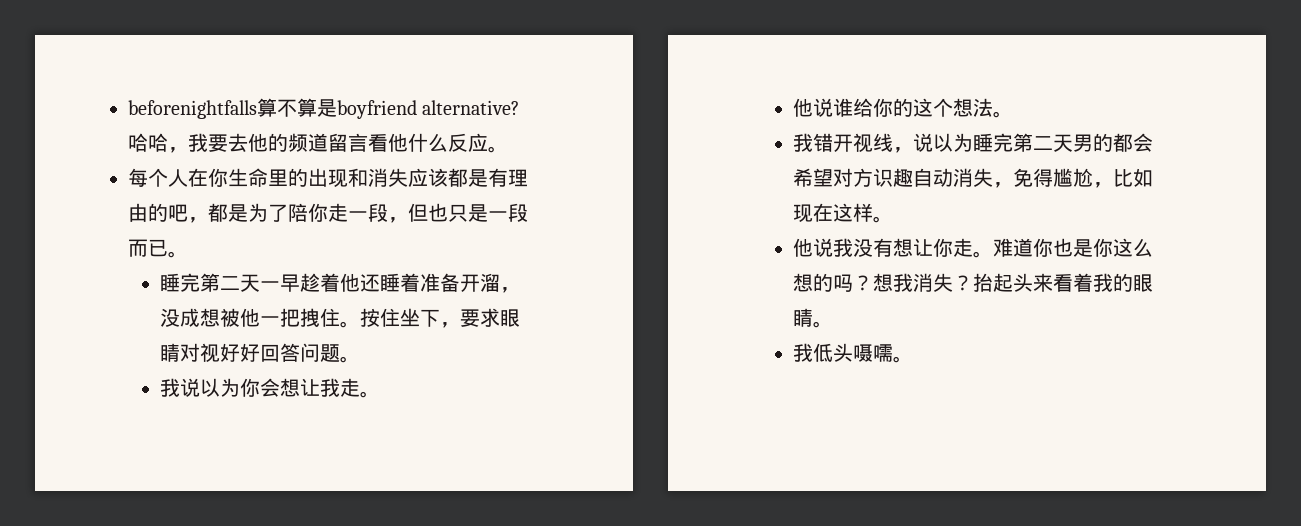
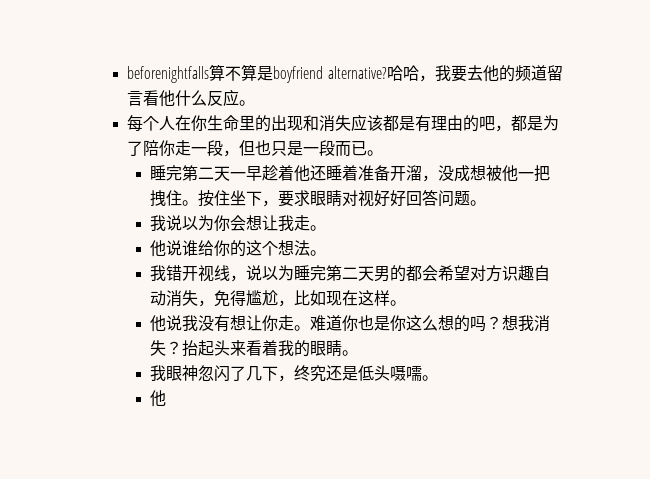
- 我低头嗫嚅。
+ 我眼神忽闪了几下，终究还是低头嗫嚅。
+ 他

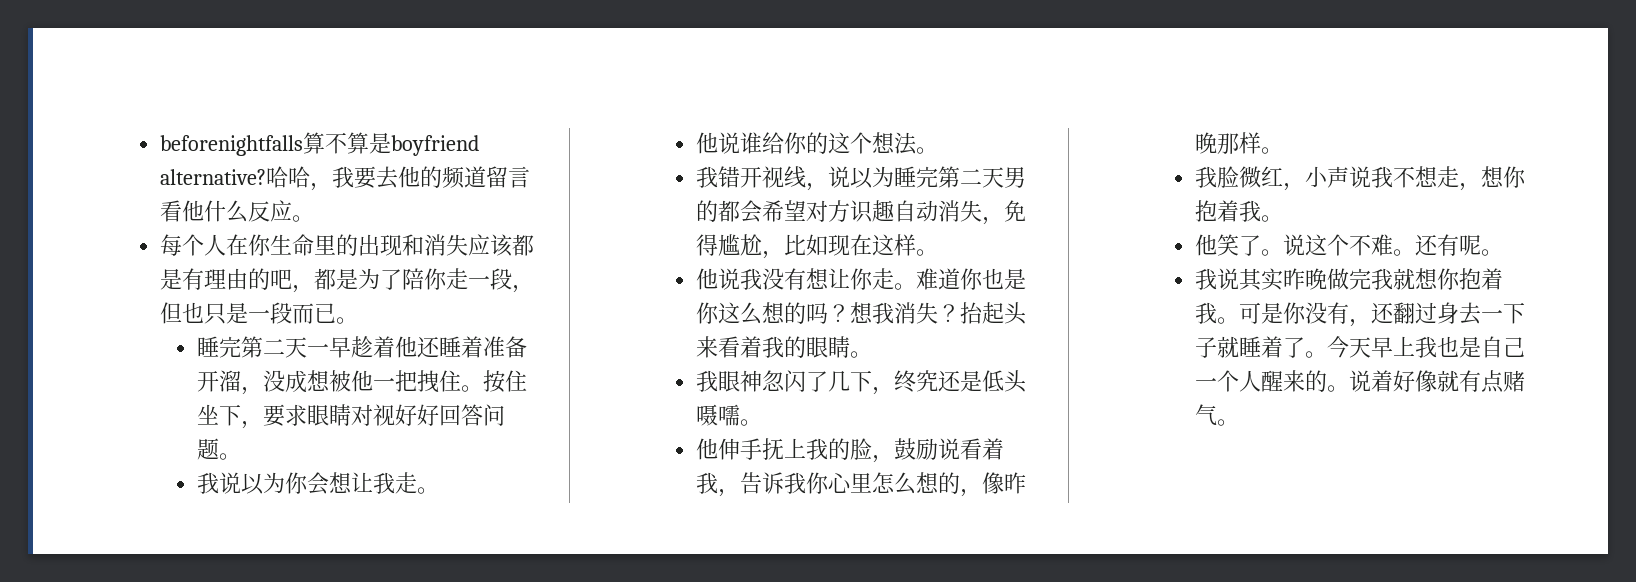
  我眼神忽闪了几下，终究还是低头嗫嚅。
- 他
+ 他伸手抚上我的脸，鼓励说看着我，告诉我你心里怎么想的，像昨晚那样。
+ 我脸微红，小声说我不想走，想你抱着我。
+ 他笑了。说这个不难。还有呢。
+ 我说其实昨晚做完我就想你抱着我。可是你没有，还翻过身去一下子就睡着了。今天早上我也是自己一个人醒来的。说着好像就有点赌气。

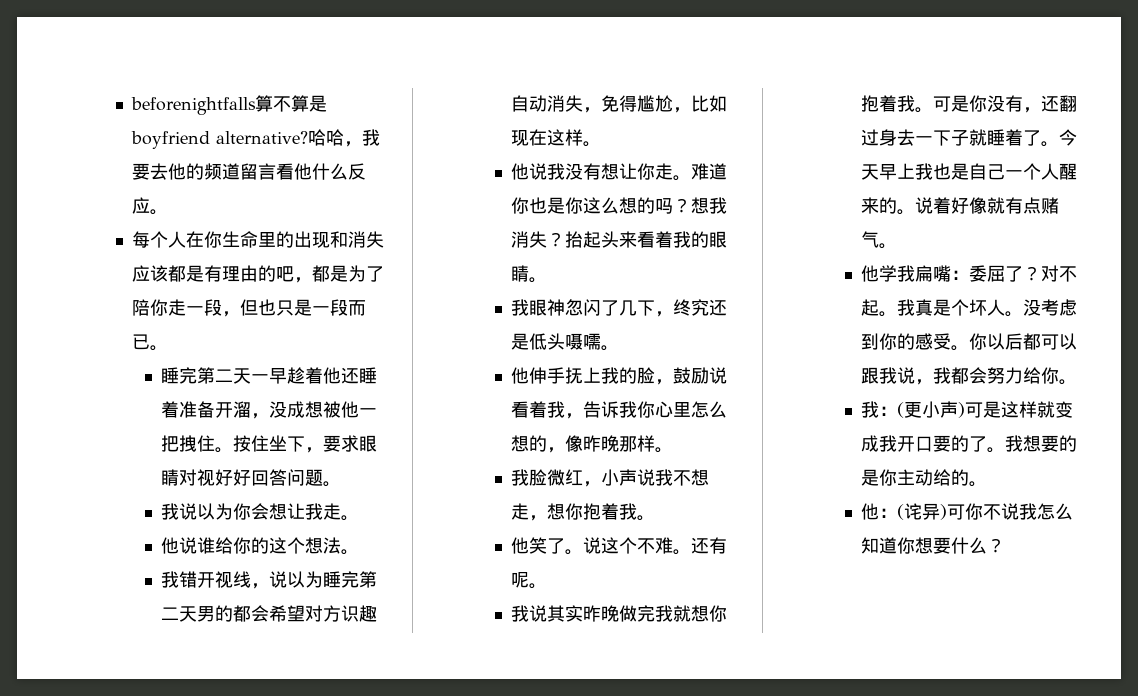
+ 他学我扁嘴：委屈了？对不起。我真是个坏人。没考虑到你的感受。你以后都可以跟我说，我都会努力给你。
+ 我：(更小声)可是这样就变成我开口要的了。我想要的是你主动给的。
+ 他：(诧异)可你不说我怎么知道你想要什么？

